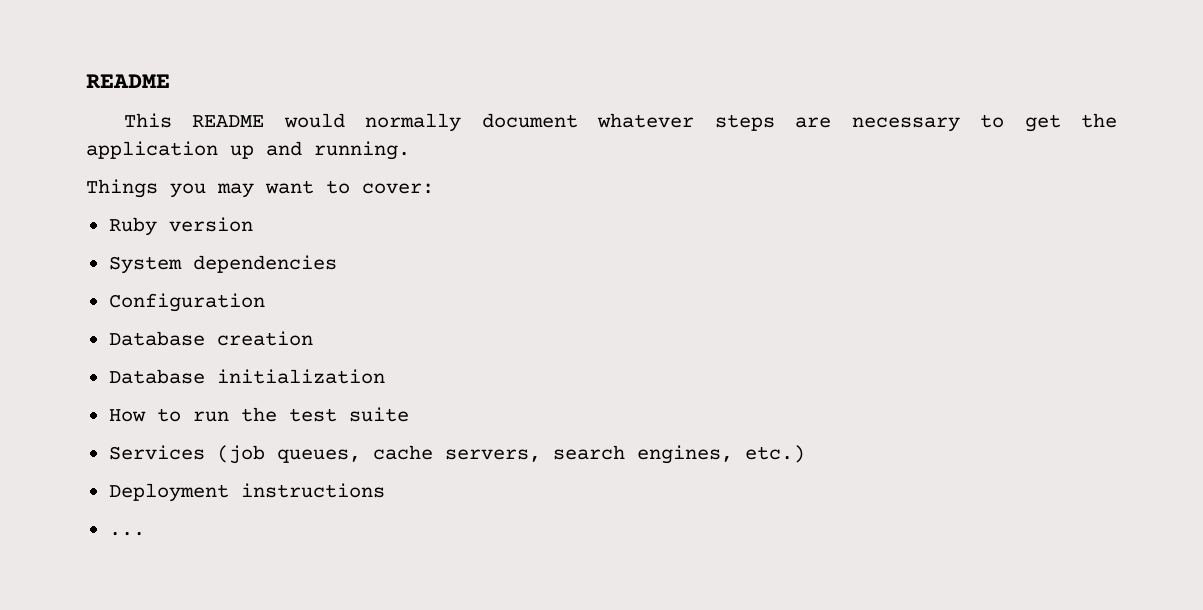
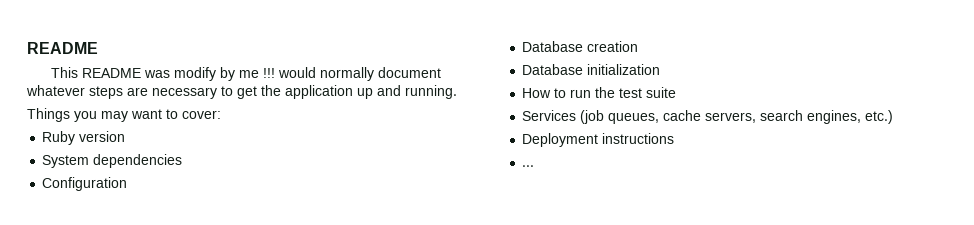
- This README would normally document whatever steps are necessary to get the application up and running.
+ This README was modify by me !!! would normally document whatever steps are necessary to get the application up and running.

